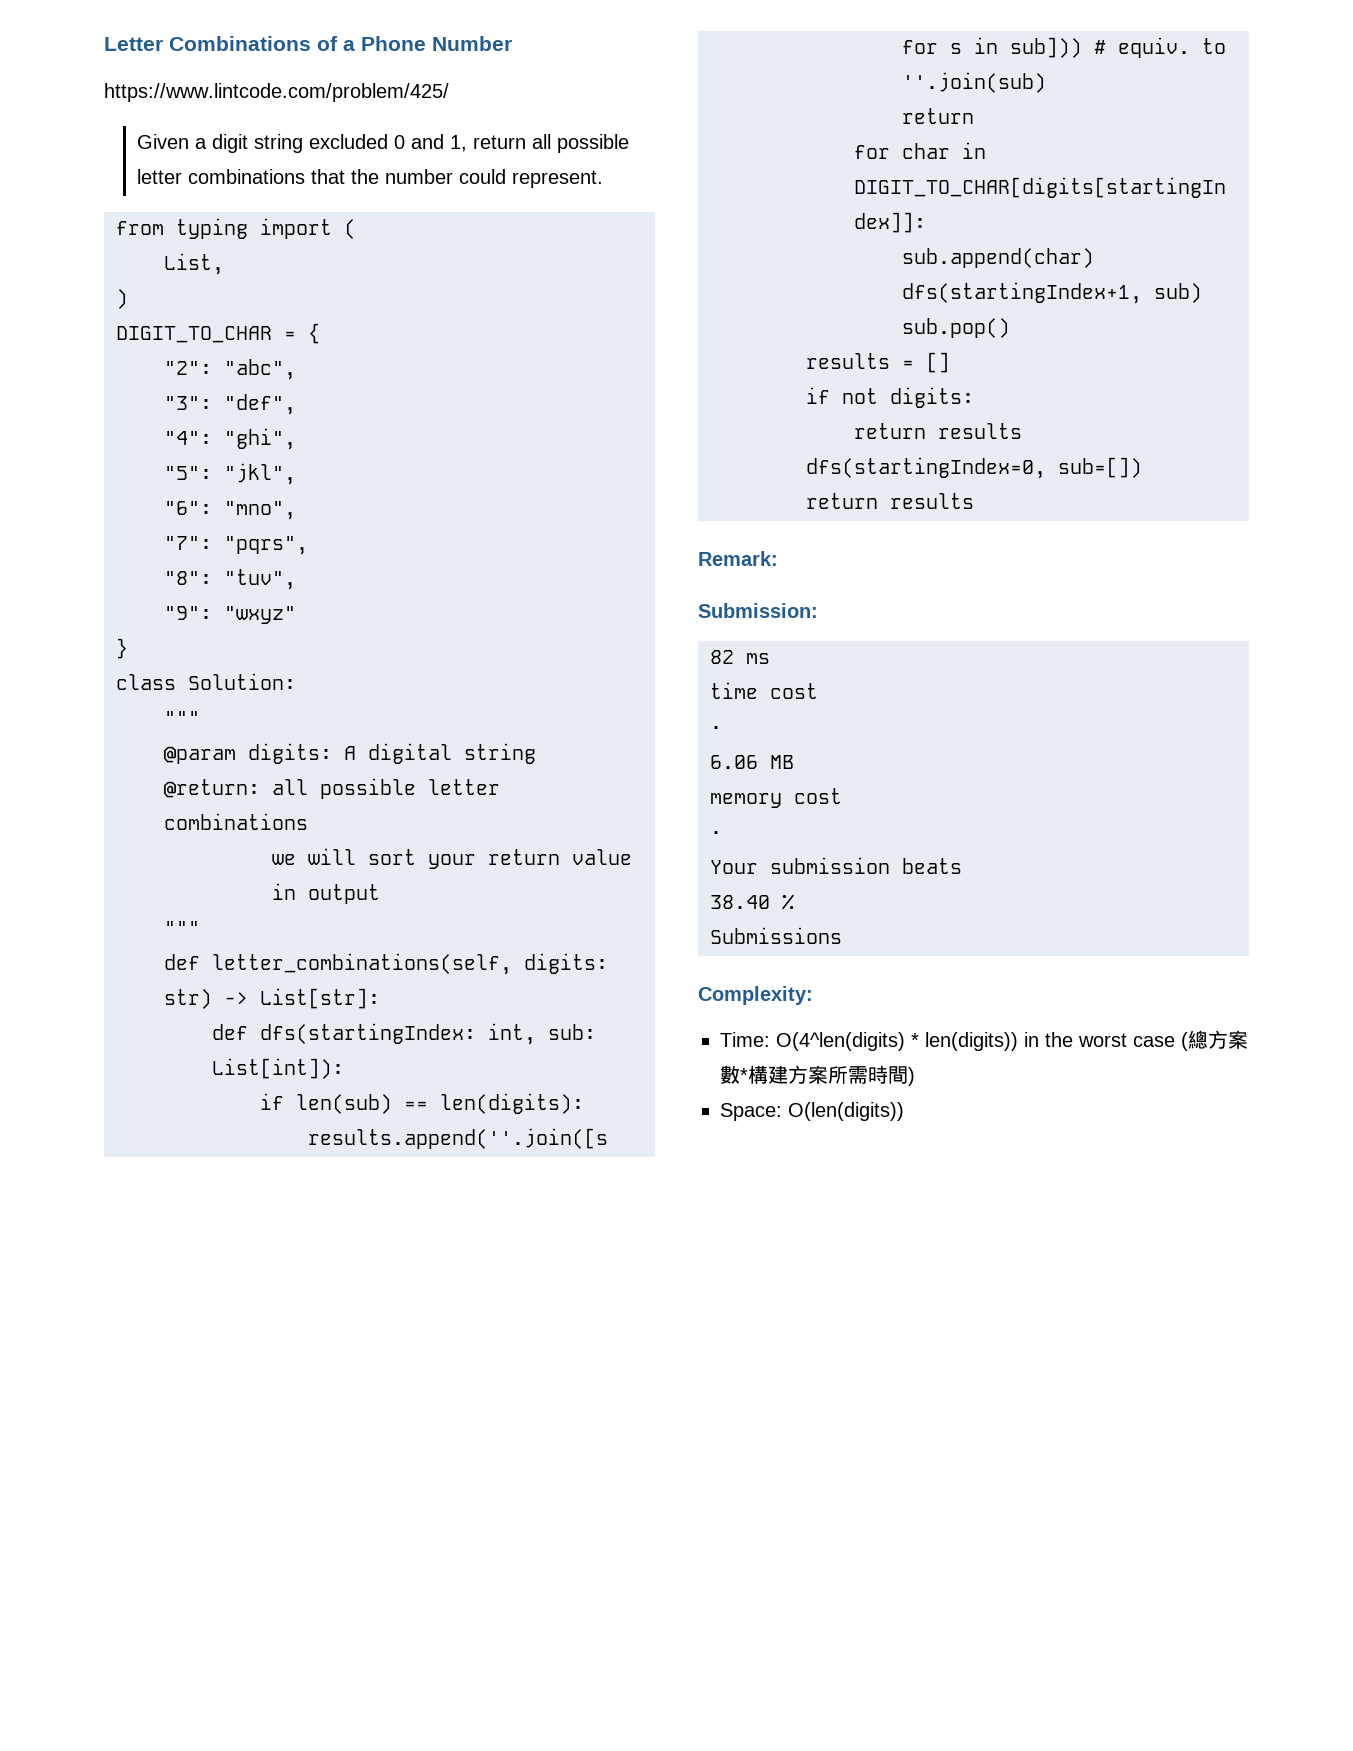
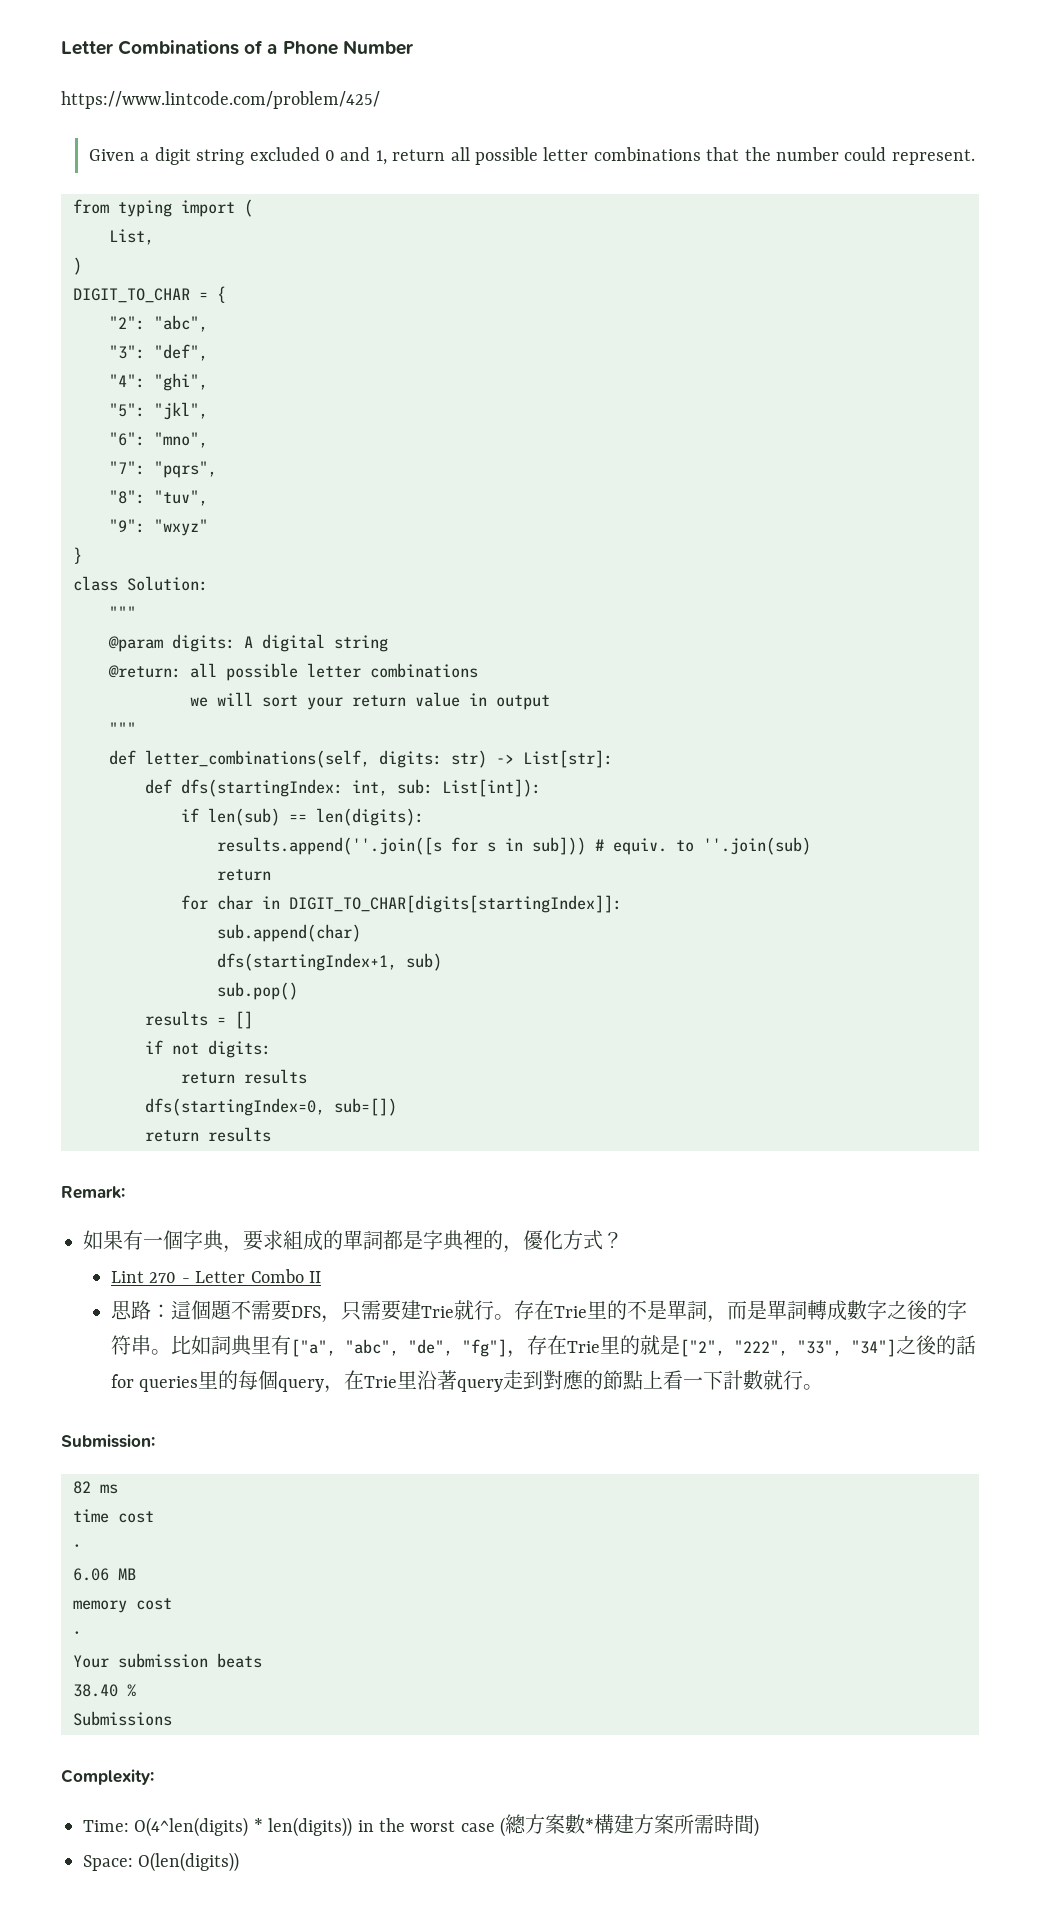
+ 如果有一個字典，要求組成的單詞都是字典裡的，優化方式？
+ Lint 270 - Letter Combo II
+ 思路：這個題不需要DFS，只需要建Trie就行。存在Trie里的不是單詞，而是單詞轉成數字之後的字符串。比如詞典里有["a", "abc", "de", "fg"]，存在Trie里的就是["2", "222", "33", "34"]之後的話for queries里的每個query，在Trie里沿著query走到對應的節點上看一下計數就行。

